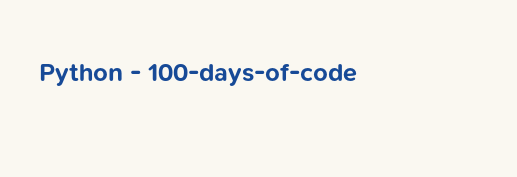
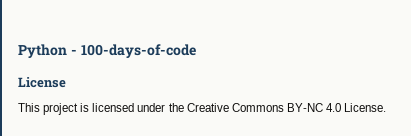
+ License
+ This project is licensed under the Creative Commons BY-NC 4.0 License.

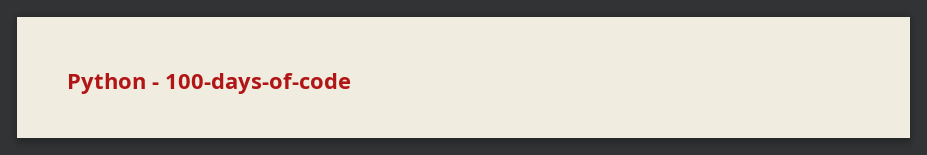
- License
- This project is licensed under the Creative Commons BY-NC 4.0 License.

